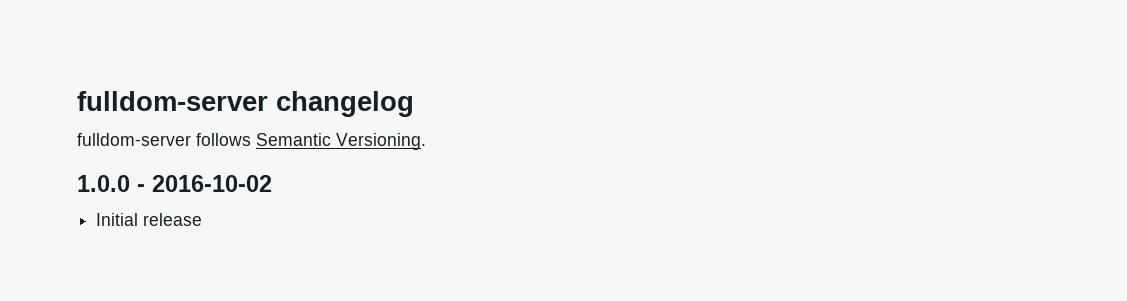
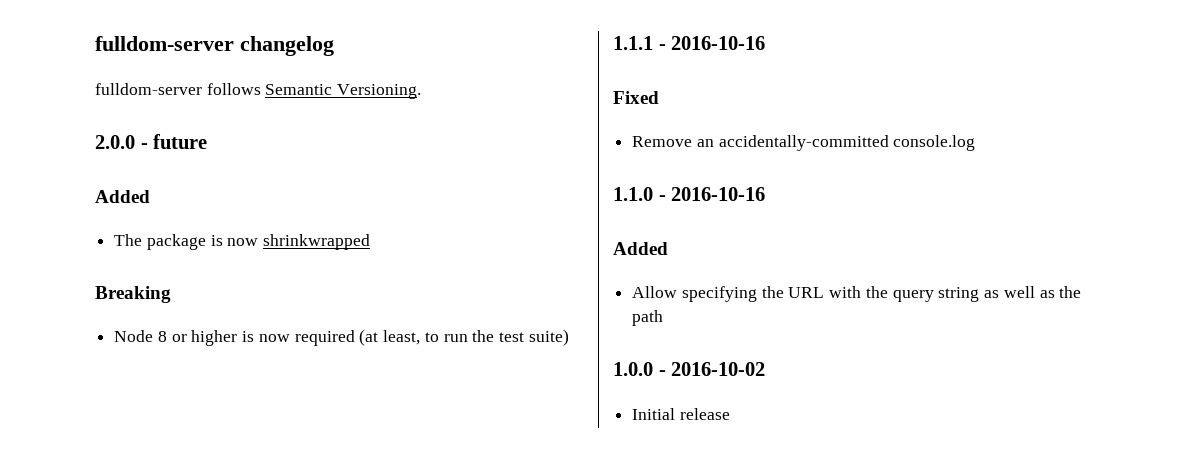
+ 2.0.0 - future
+ Added
+ The package is now shrinkwrapped
+ Breaking
+ Node 8 or higher is now required (at least, to run the test suite)
+ 1.1.1 - 2016-10-16
+ Fixed
+ Remove an accidentally-committed console.log
+ 1.1.0 - 2016-10-16
+ Added
+ Allow specifying the URL with the query string as well as the path

